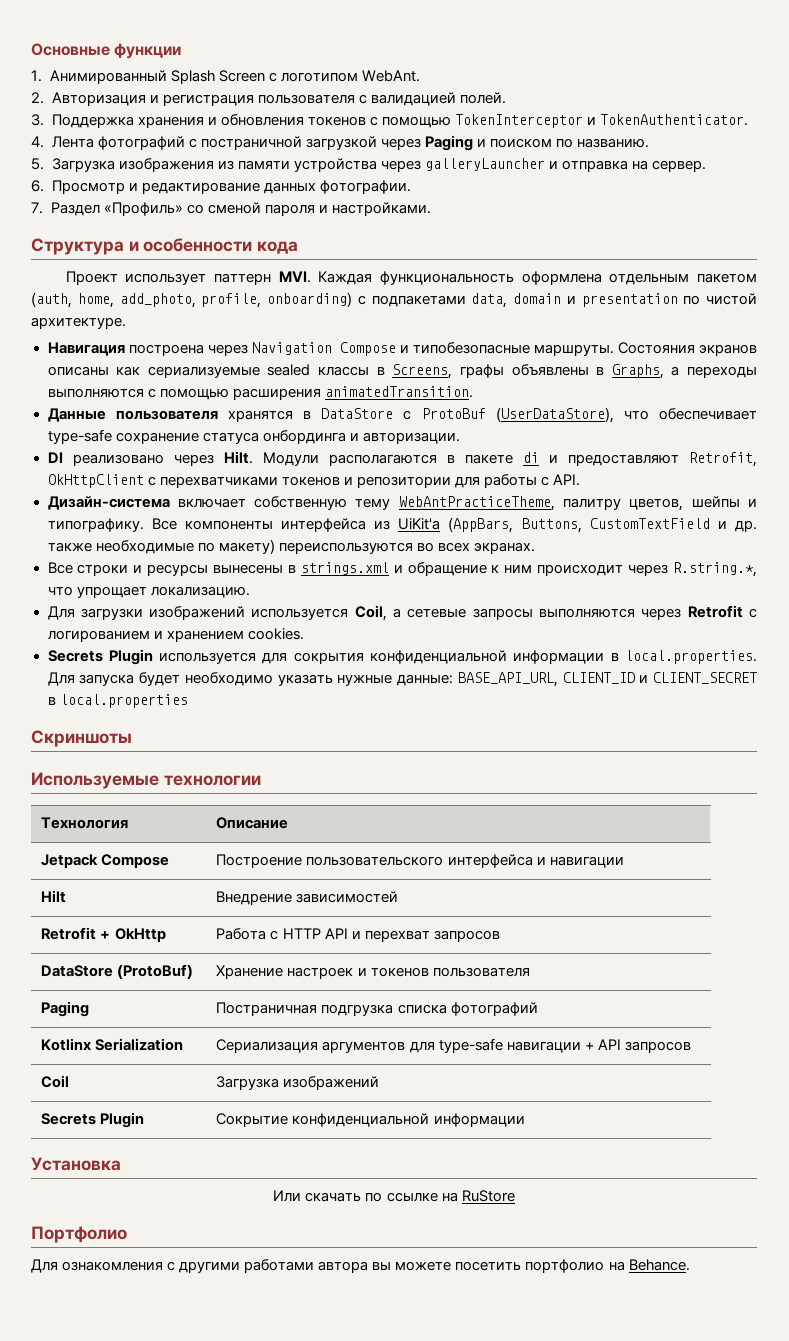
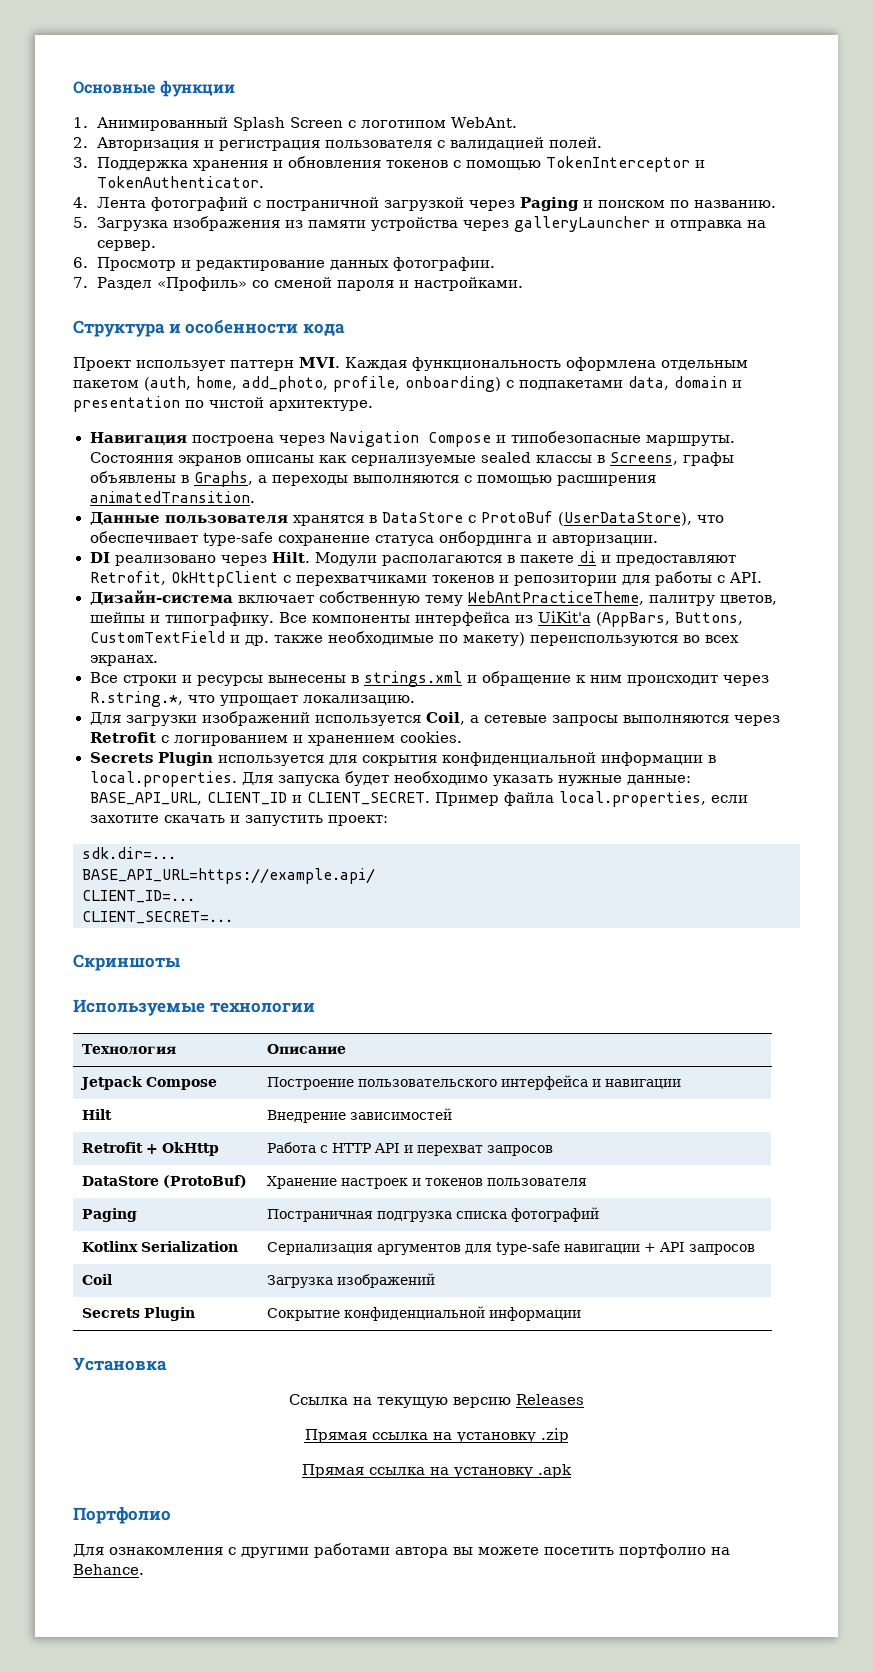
- Secrets Plugin используется для сокрытия конфиденциальной информации в local.properties. Для запуска будет необходимо указать нужные данные: BASE_API_URL, CLIENT_ID и CLIENT_SECRET в local.properties
+ Secrets Plugin используется для сокрытия конфиденциальной информации в local.properties. Для запуска будет необходимо указать нужные данные: BASE_API_URL, CLIENT_ID и CLIENT_SECRET. Пример файла local.properties, если захотите скачать и запустить проект:
+ sdk.dir=...
+ BASE_API_URL=https://example.api/
+ CLIENT_ID=...
+ CLIENT_SECRET=...
- Или скачать по ссылке на RuStore
+ Ссылка на текущую версию Releases
+ Прямая ссылка на установку .zip
+ Прямая ссылка на установку .apk

